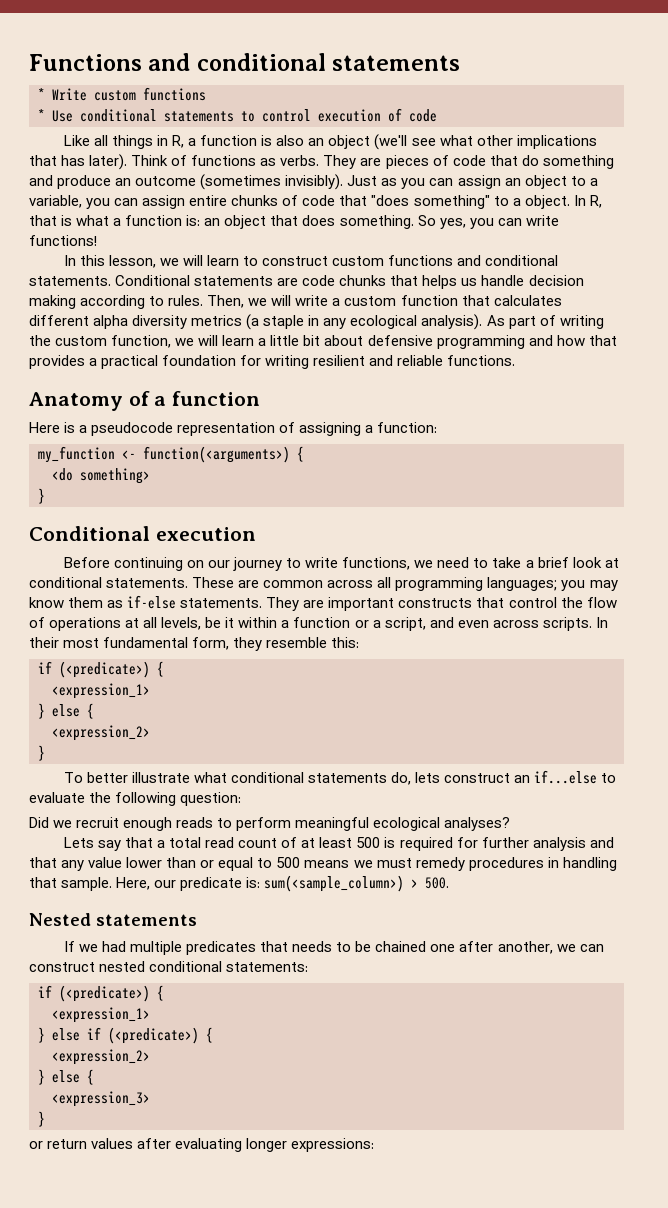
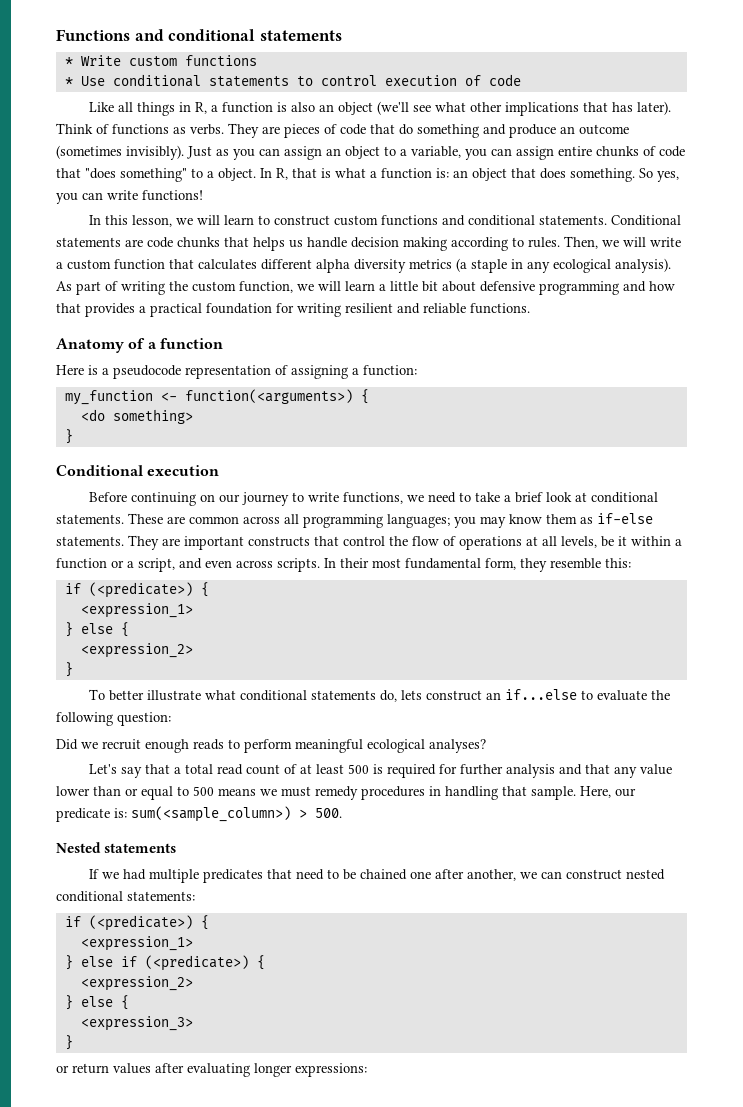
- Lets say that a total read count of at least 500 is required for further analysis and that any value lower than or equal to 500 means we must remedy procedures in handling that sample.
+ Let's say that a total read count of at least 500 is required for further analysis and that any value lower than or equal to 500 means we must remedy procedures in handling that sample.
- If we had multiple predicates that needs to be chained one after another, we can construct nested conditional statements:
+ If we had multiple predicates that need to be chained one after another, we can construct nested conditional statements:

